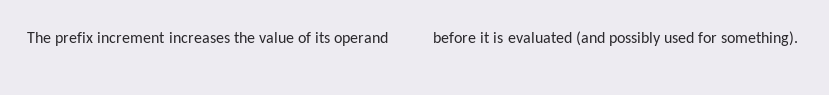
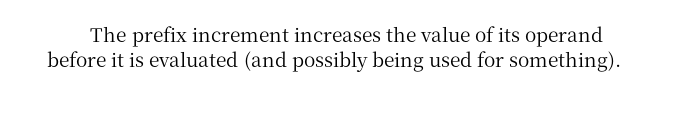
- The prefix increment increases the value of its operand before it is evaluated (and possibly used for something).
+ The prefix increment increases the value of its operand before it is evaluated (and possibly being used for something).

